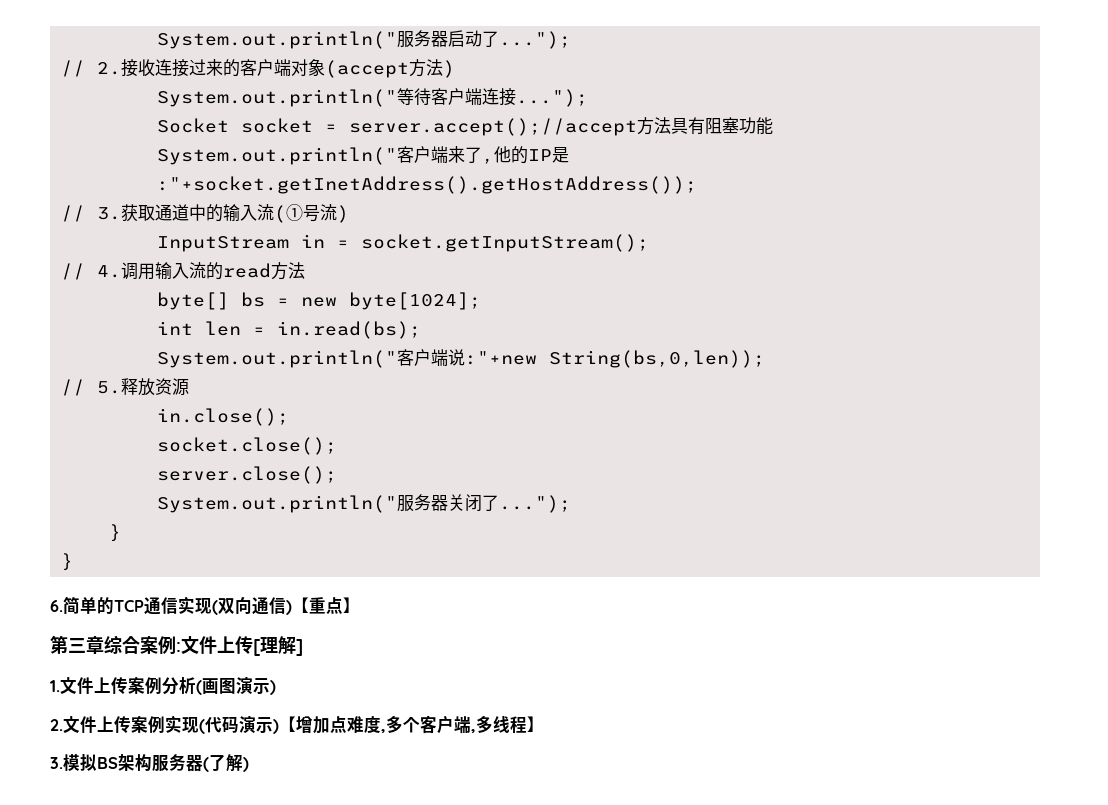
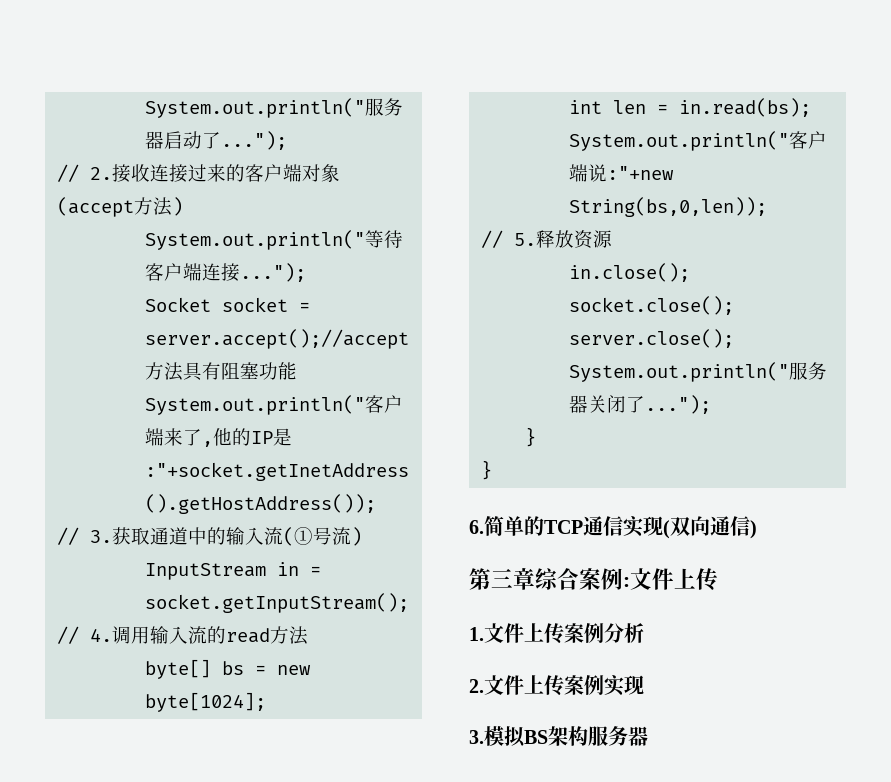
- 6.简单的TCP通信实现(双向通信)【重点】
+ 6.简单的TCP通信实现(双向通信)
- 第三章综合案例:文件上传[理解]
+ 第三章综合案例:文件上传
- 1.文件上传案例分析(画图演示)
+ 1.文件上传案例分析
- 2.文件上传案例实现(代码演示)【增加点难度,多个客户端,多线程】
+ 2.文件上传案例实现
- 3.模拟BS架构服务器(了解)
+ 3.模拟BS架构服务器

